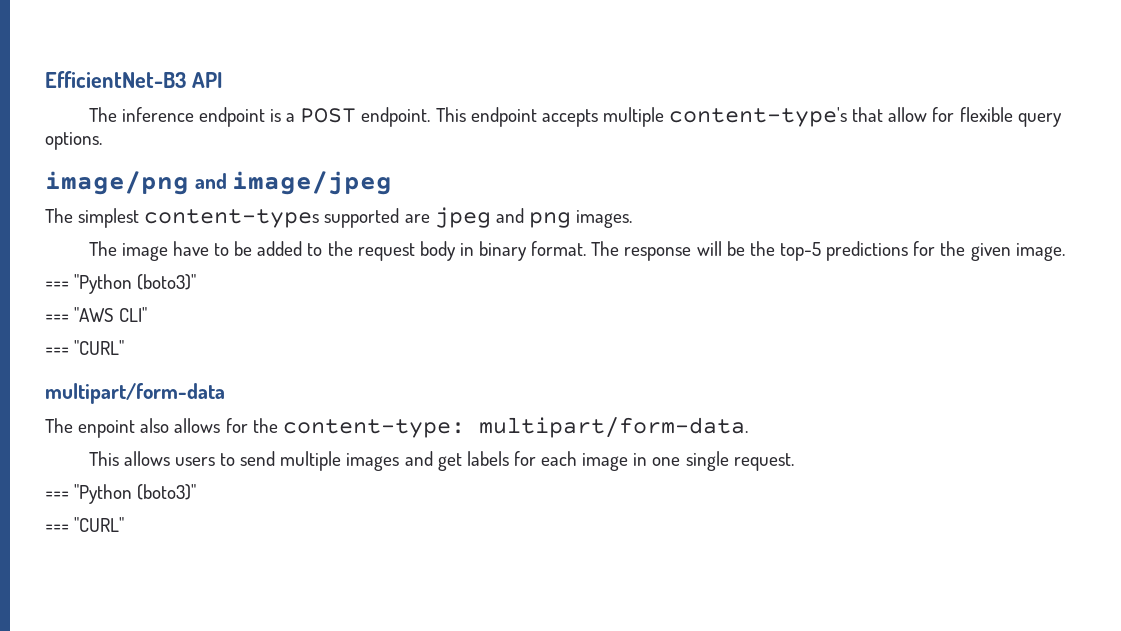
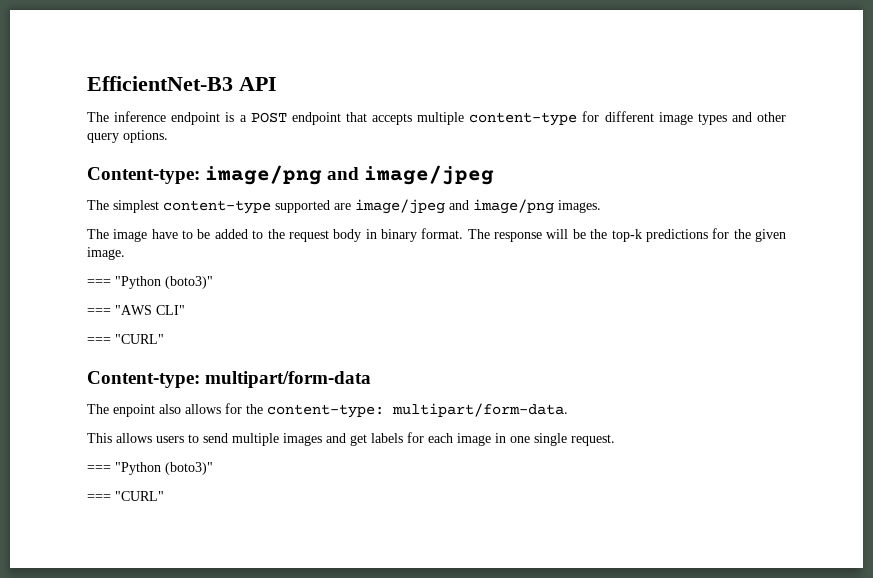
- The inference endpoint is a POST endpoint. This endpoint accepts multiple content-type's that allow for flexible query options.
+ The inference endpoint is a POST endpoint that accepts multiple content-type for different image types and other query options.
- image/png and image/jpeg
+ Content-type: image/png and image/jpeg
- The simplest content-types supported are jpeg and png images.
+ The simplest content-type supported are image/jpeg and image/png images.
- The response will be the top-5 predictions for the given image.
+ The response will be the top-k predictions for the given image.
- multipart/form-data
+ Content-type: multipart/form-data

